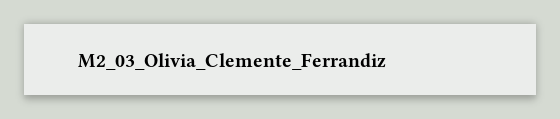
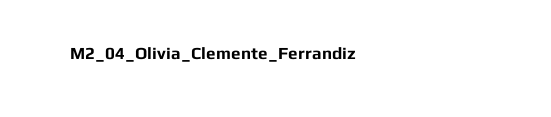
- M2_03_Olivia_Clemente_Ferrandiz
+ M2_04_Olivia_Clemente_Ferrandiz

